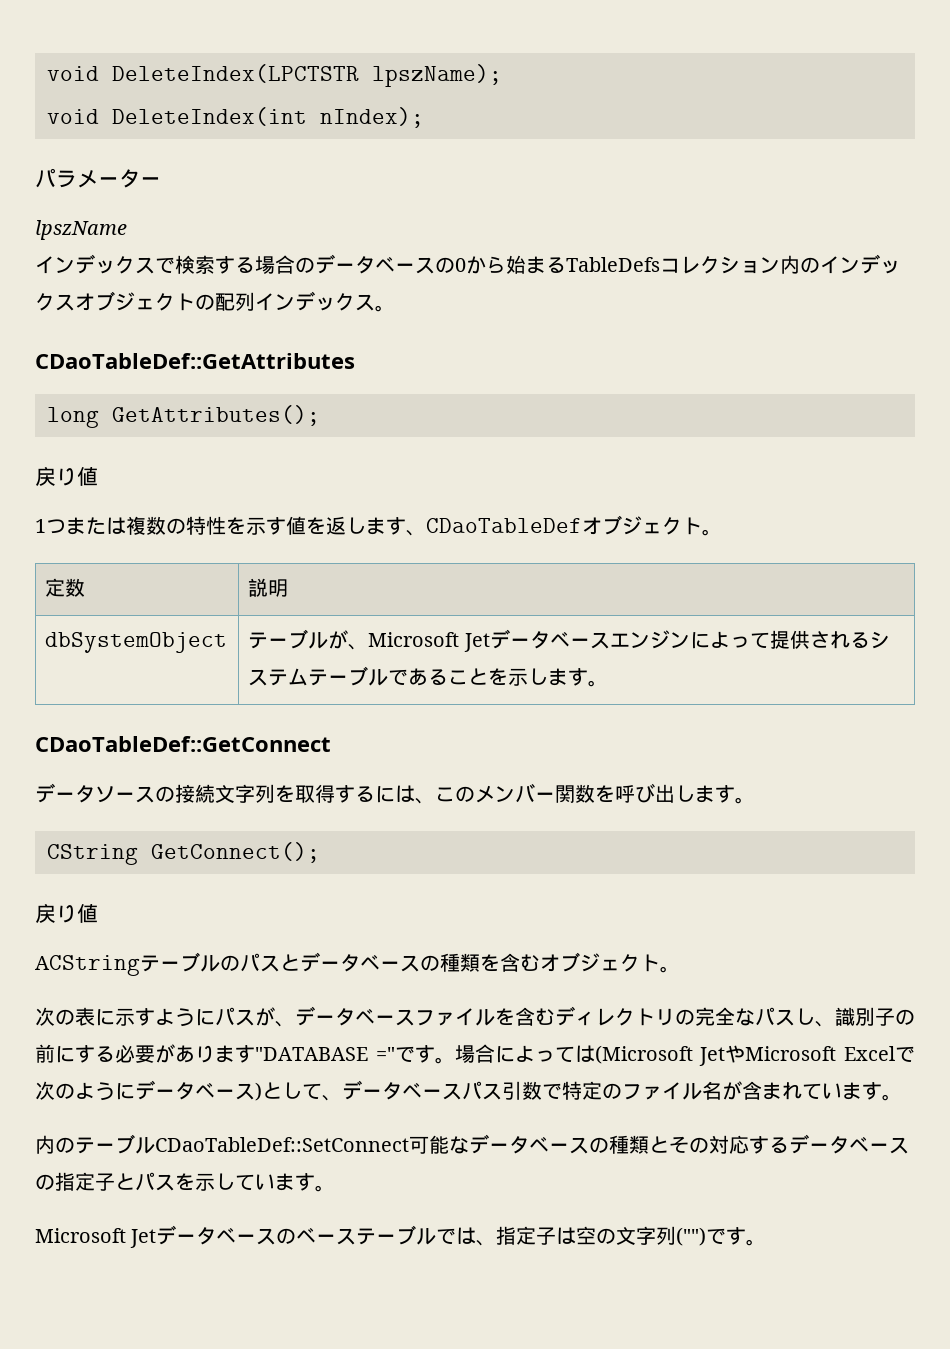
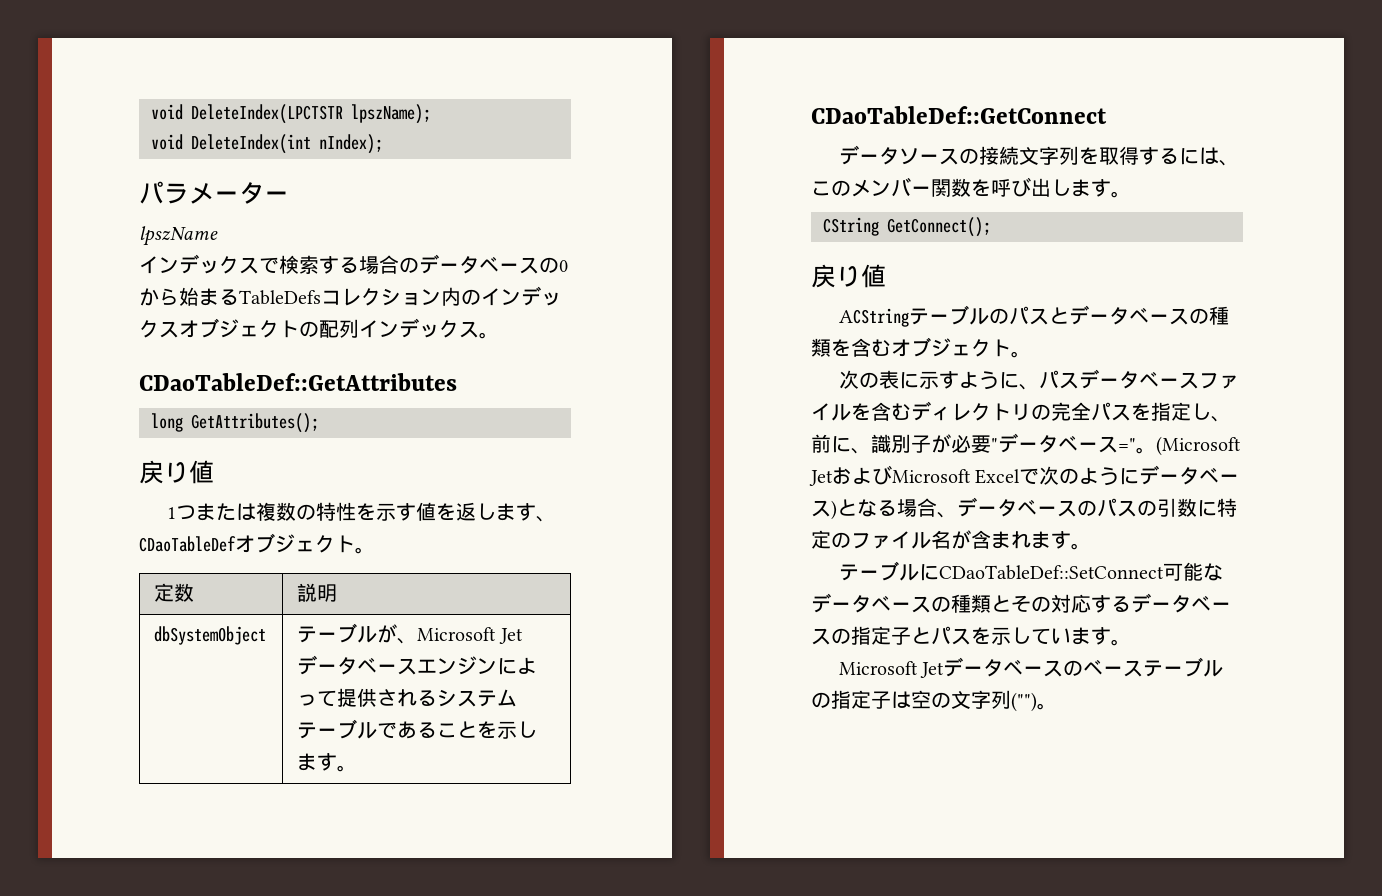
- 次の表に示すようにパスが、データベースファイルを含むディレクトリの完全なパスし、識別子の前にする必要があります"DATABASE ="です。場合によっては(Microsoft JetやMicrosoft Excelで次のようにデータベース)として、データベースパス引数で特定のファイル名が含まれています。
- 内のテーブルCDaoTableDef::SetConnect可能なデータベースの種類とその対応するデータベースの指定子とパスを示しています。
+ 次の表に示すように、パスデータベースファイルを含むディレクトリの完全パスを指定し、前に、識別子が必要"データベース="。(Microsoft JetおよびMicrosoft Excelで次のようにデータベース)となる場合、データベースのパスの引数に特定のファイル名が含まれます。
+ テーブルにCDaoTableDef::SetConnect可能なデータベースの種類とその対応するデータベースの指定子とパスを示しています。
- Microsoft Jetデータベースのベーステーブルでは、指定子は空の文字列("")です。
+ Microsoft Jetデータベースのベーステーブルの指定子は空の文字列("")。

